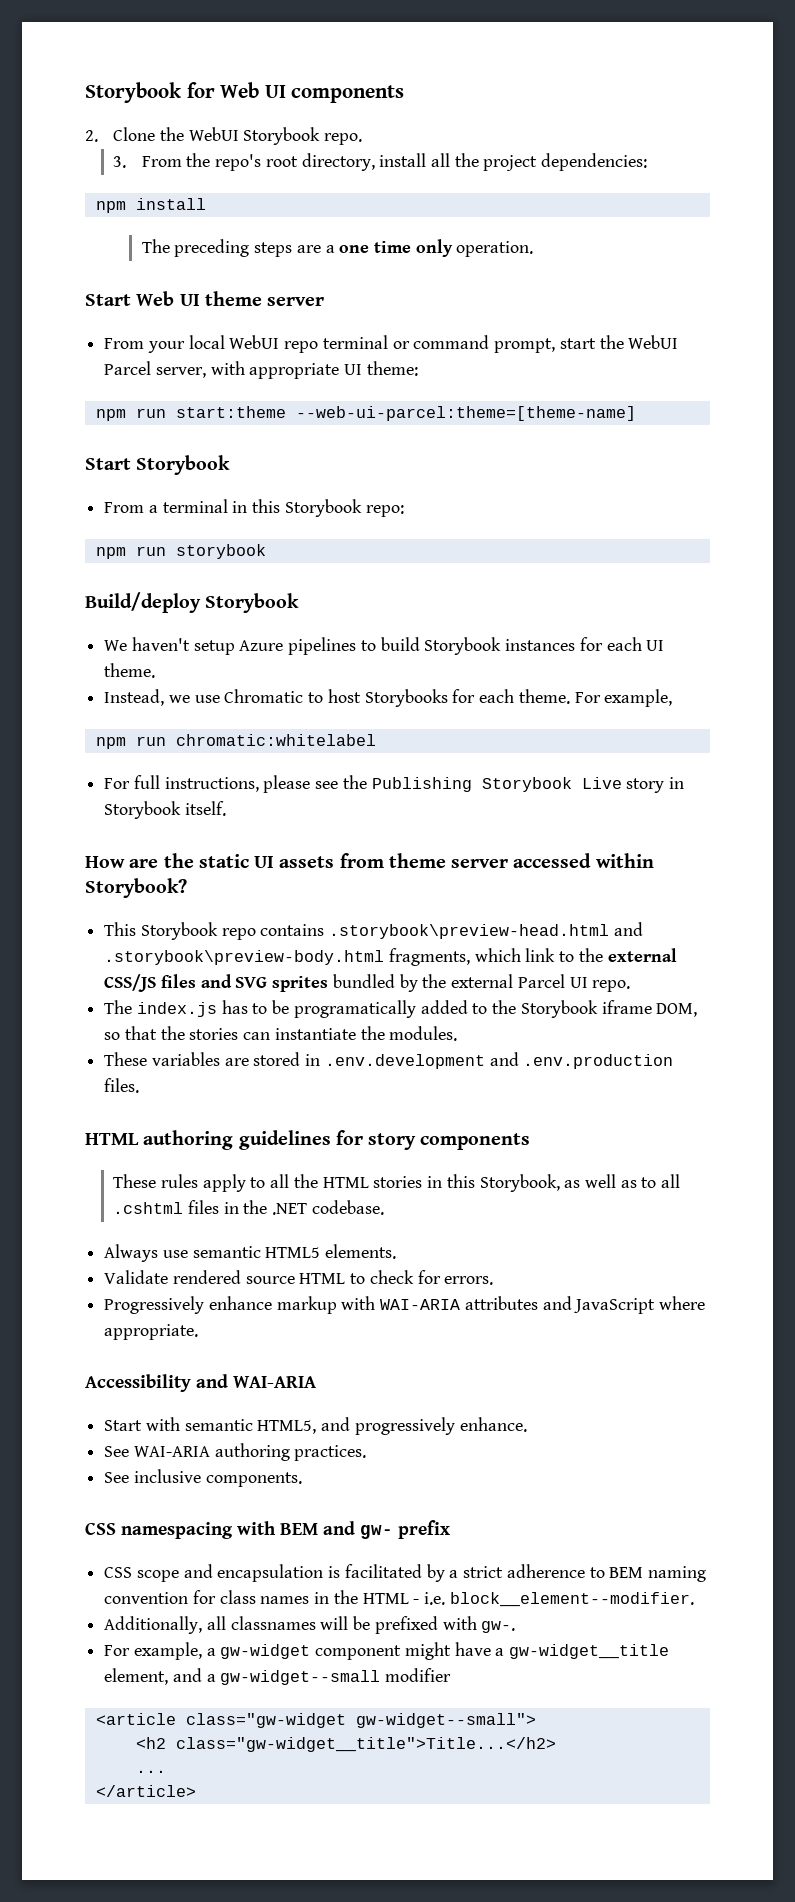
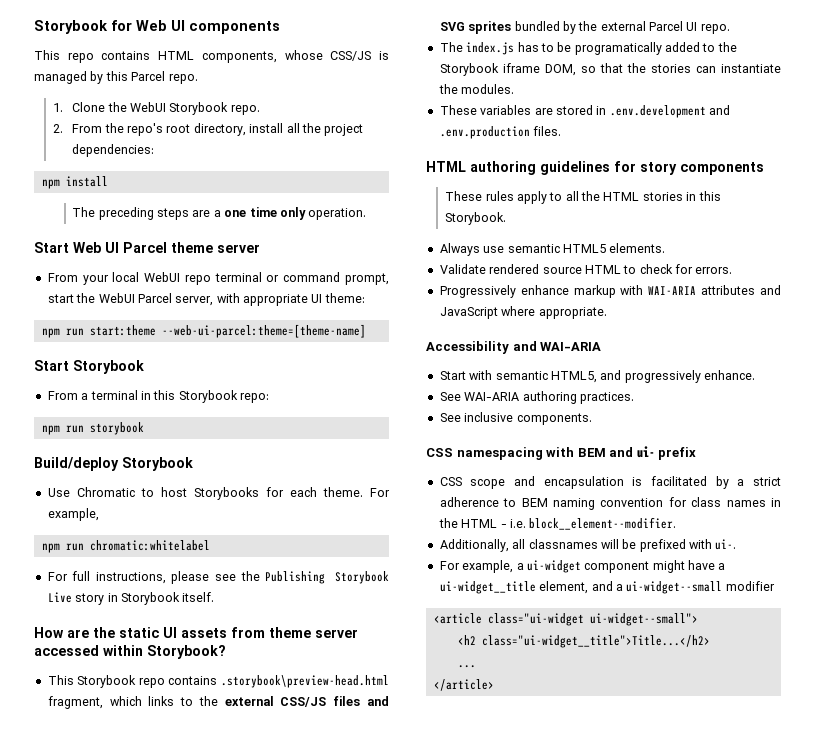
- 2. Clone the WebUI Storybook repo.
+ This repo contains HTML components, whose CSS/JS is managed by this Parcel repo.
+ 1. Clone the WebUI Storybook repo.
- 3. From the repo's root directory, install all the project dependencies:
+ 2. From the repo's root directory, install all the project dependencies:
- Start Web UI theme server
+ Start Web UI Parcel theme server
- We haven't setup Azure pipelines to build Storybook instances for each UI theme.
- Instead, we use Chromatic to host Storybooks for each theme.
+ Use Chromatic to host Storybooks for each theme.
- This Storybook repo contains .storybook\preview-head.html and .storybook\preview-body.html fragments, which link to the external CSS/JS files and SVG sprites bundled by the external Parcel UI repo.
+ This Storybook repo contains .storybook\preview-head.html fragment, which links to the external CSS/JS files and SVG sprites bundled by the external Parcel UI repo.
- These rules apply to all the HTML stories in this Storybook, as well as to all .cshtml files in the .NET codebase.
+ These rules apply to all the HTML stories in this Storybook.
- CSS namespacing with BEM and gw- prefix
+ CSS namespacing with BEM and ui- prefix
- Additionally, all classnames will be prefixed with gw-.
+ Additionally, all classnames will be prefixed with ui-.
- For example, a gw-widget component might have a gw-widget__title element, and a gw-widget--small modifier
+ For example, a ui-widget component might have a ui-widget__title element, and a ui-widget--small modifier
- <article class="gw-widget gw-widget--small">
+ <article class="ui-widget ui-widget--small">
- <h2 class="gw-widget__title">Title...</h2>
+ <h2 class="ui-widget__title">Title...</h2>

